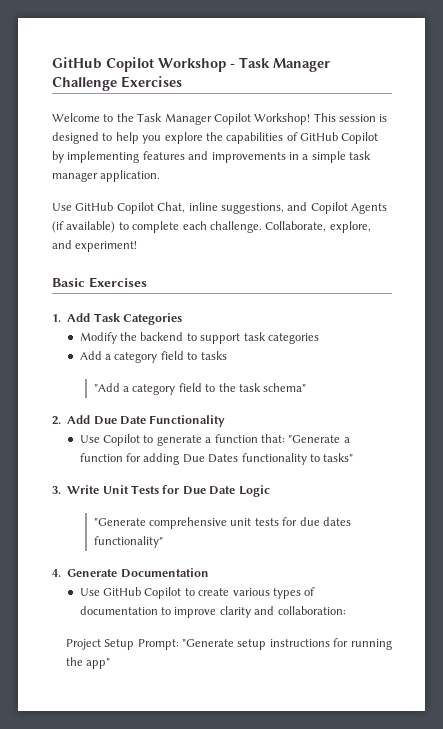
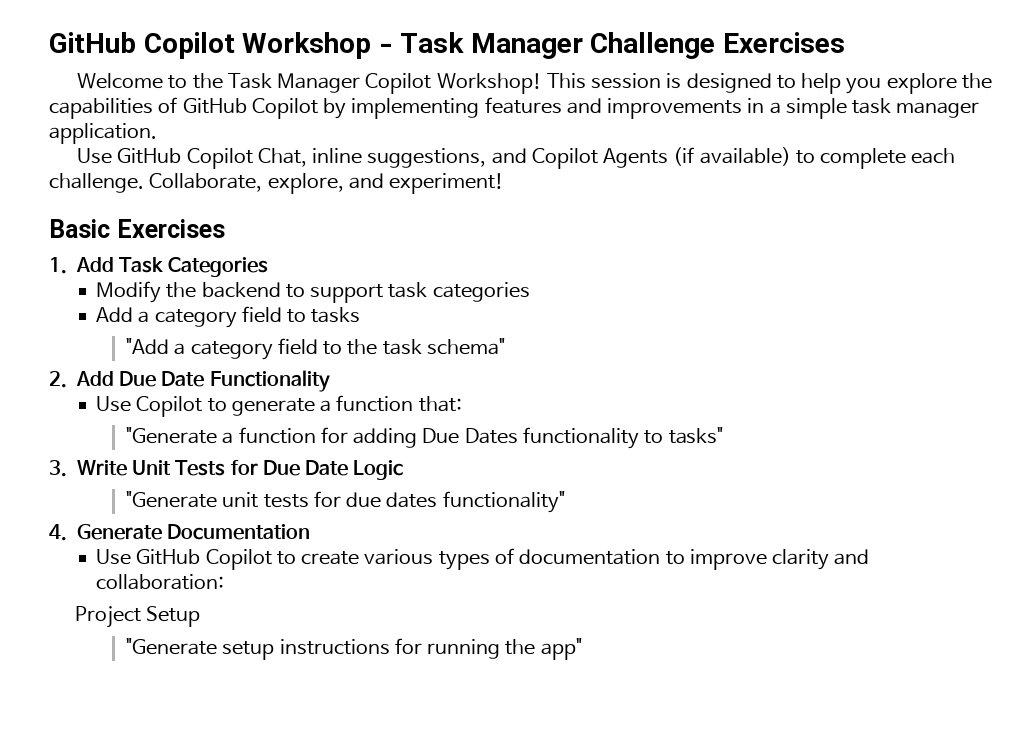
- Use Copilot to generate a function that: "Generate a function for adding Due Dates functionality to tasks"
+ Use Copilot to generate a function that:
+ "Generate a function for adding Due Dates functionality to tasks"
- "Generate comprehensive unit tests for due dates functionality"
+ "Generate unit tests for due dates functionality"
- Project Setup Prompt: "Generate setup instructions for running the app"
+ Project Setup
+ "Generate setup instructions for running the app"

